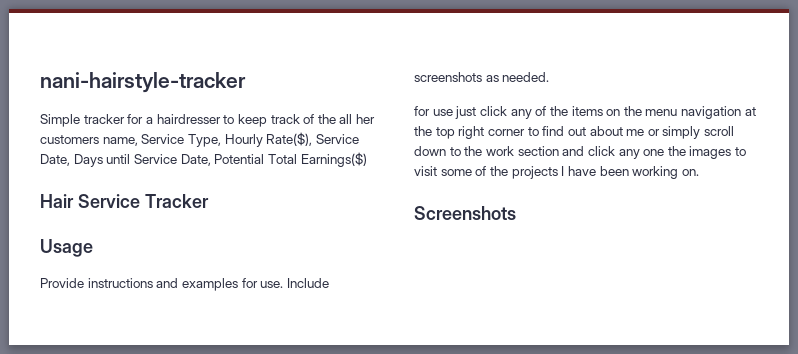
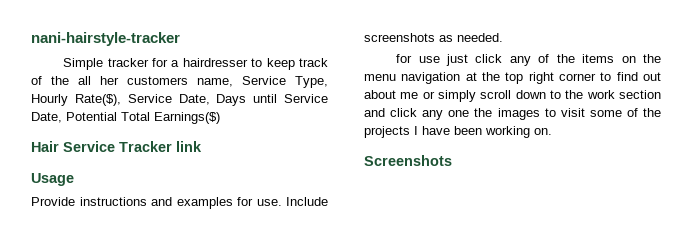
- Hair Service Tracker
+ Hair Service Tracker link

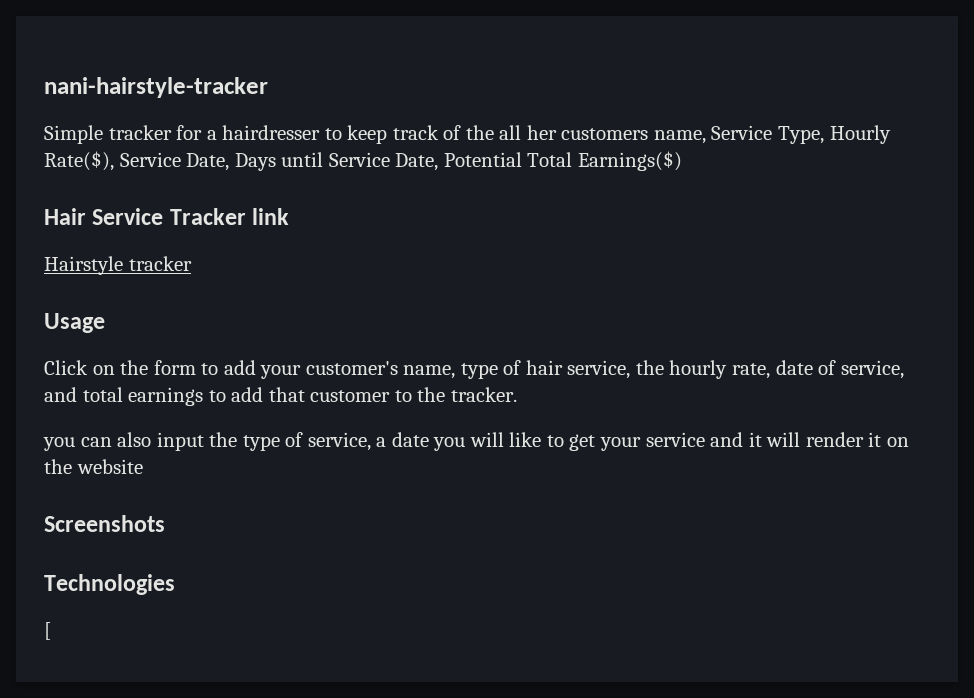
+ Hairstyle tracker
- Provide instructions and examples for use. Include screenshots as needed.
- for use just click any of the items on the menu navigation at the top right corner to find out about me or simply scroll down to the work section and click any one the images to visit some of the projects I have been working on.
+ Click on the form to add your customer's name, type of hair service, the hourly rate, date of service, and total earnings to add that customer to the tracker.
+ you can also input the type of service, a date you will like to get your service and it will render it on the website
+ Technologies
+ [

